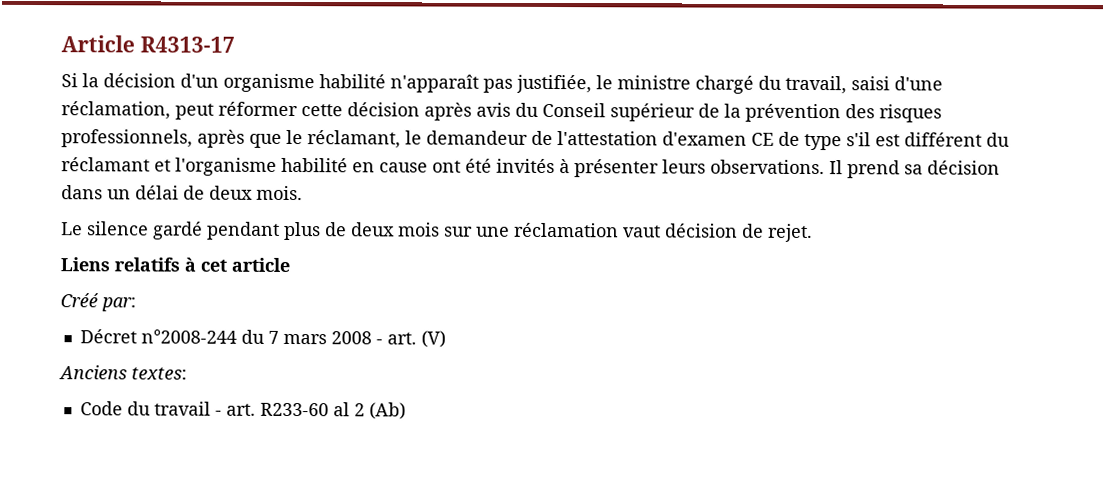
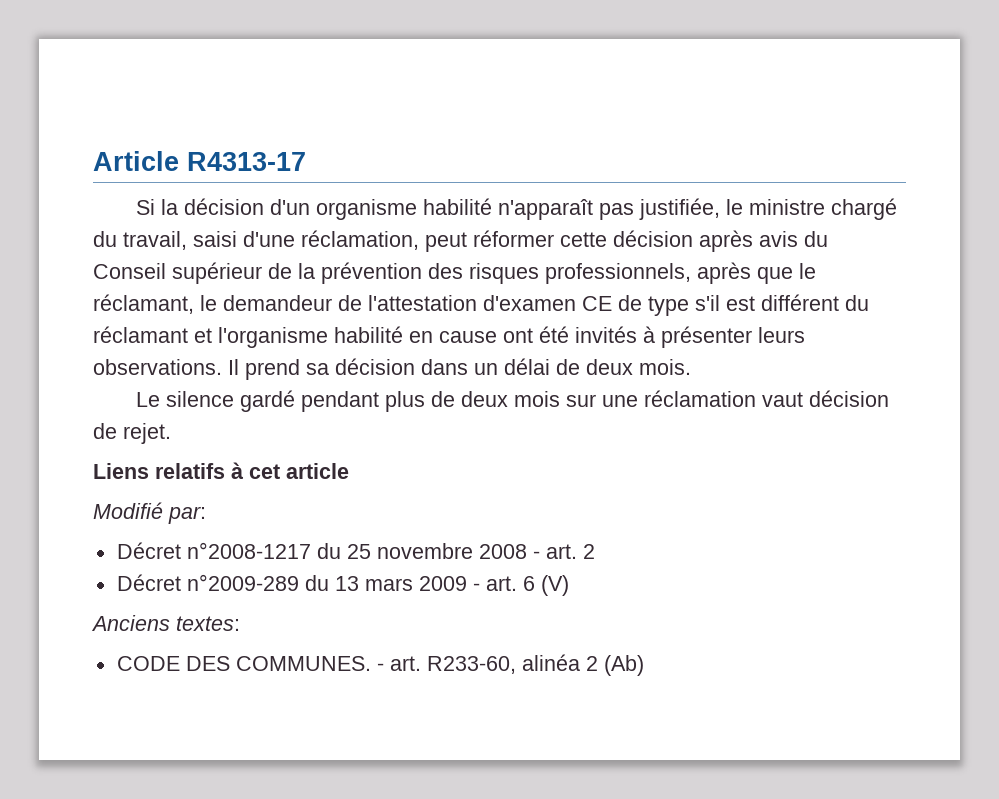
- Créé par:
+ Modifié par:
- Décret n°2008-244 du 7 mars 2008 - art. (V)
+ Décret n°2008-1217 du 25 novembre 2008 - art. 2
+ Décret n°2009-289 du 13 mars 2009 - art. 6 (V)
  Anciens textes:
- Code du travail - art. R233-60 al 2 (Ab)
+ CODE DES COMMUNES. - art. R233-60, alinéa 2 (Ab)

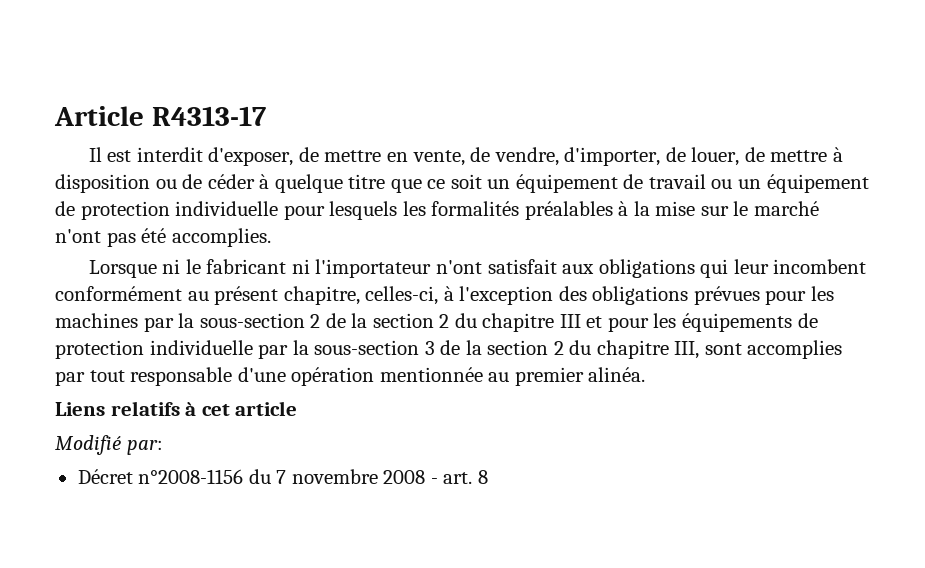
- Si la décision d'un organisme habilité n'apparaît pas justifiée, le ministre chargé du travail, saisi d'une réclamation, peut réformer cette décision après avis du Conseil supérieur de la prévention des risques professionnels, après que le réclamant, le demandeur de l'attestation d'examen CE de type s'il est différent du réclamant et l'organisme habilité en cause ont été invités à présenter leurs observations. Il prend sa décision dans un délai de deux mois.
- Le silence gardé pendant plus de deux mois sur une réclamation vaut décision de rejet.
+ Il est interdit d'exposer, de mettre en vente, de vendre, d'importer, de louer, de mettre à disposition ou de céder à quelque titre que ce soit un équipement de travail ou un équipement de protection individuelle pour lesquels les formalités préalables à la mise sur le marché n'ont pas été accomplies.
+ Lorsque ni le fabricant ni l'importateur n'ont satisfait aux obligations qui leur incombent conformément au présent chapitre, celles-ci, à l'exception des obligations prévues pour les machines par la sous-section 2 de la section 2 du chapitre III et pour les équipements de protection individuelle par la sous-section 3 de la section 2 du chapitre III, sont accomplies par tout responsable d'une opération mentionnée au premier alinéa.
- Décret n°2008-1217 du 25 novembre 2008 - art. 2
- Décret n°2009-289 du 13 mars 2009 - art. 6 (V)
- Anciens textes:
- CODE DES COMMUNES. - art. R233-60, alinéa 2 (Ab)
+ Décret n°2008-1156 du 7 novembre 2008 - art. 8

